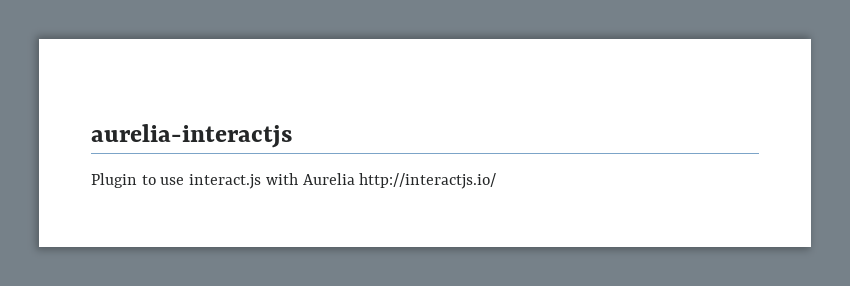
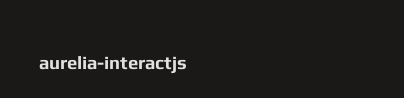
- Plugin to use interact.js with Aurelia http://interactjs.io/

